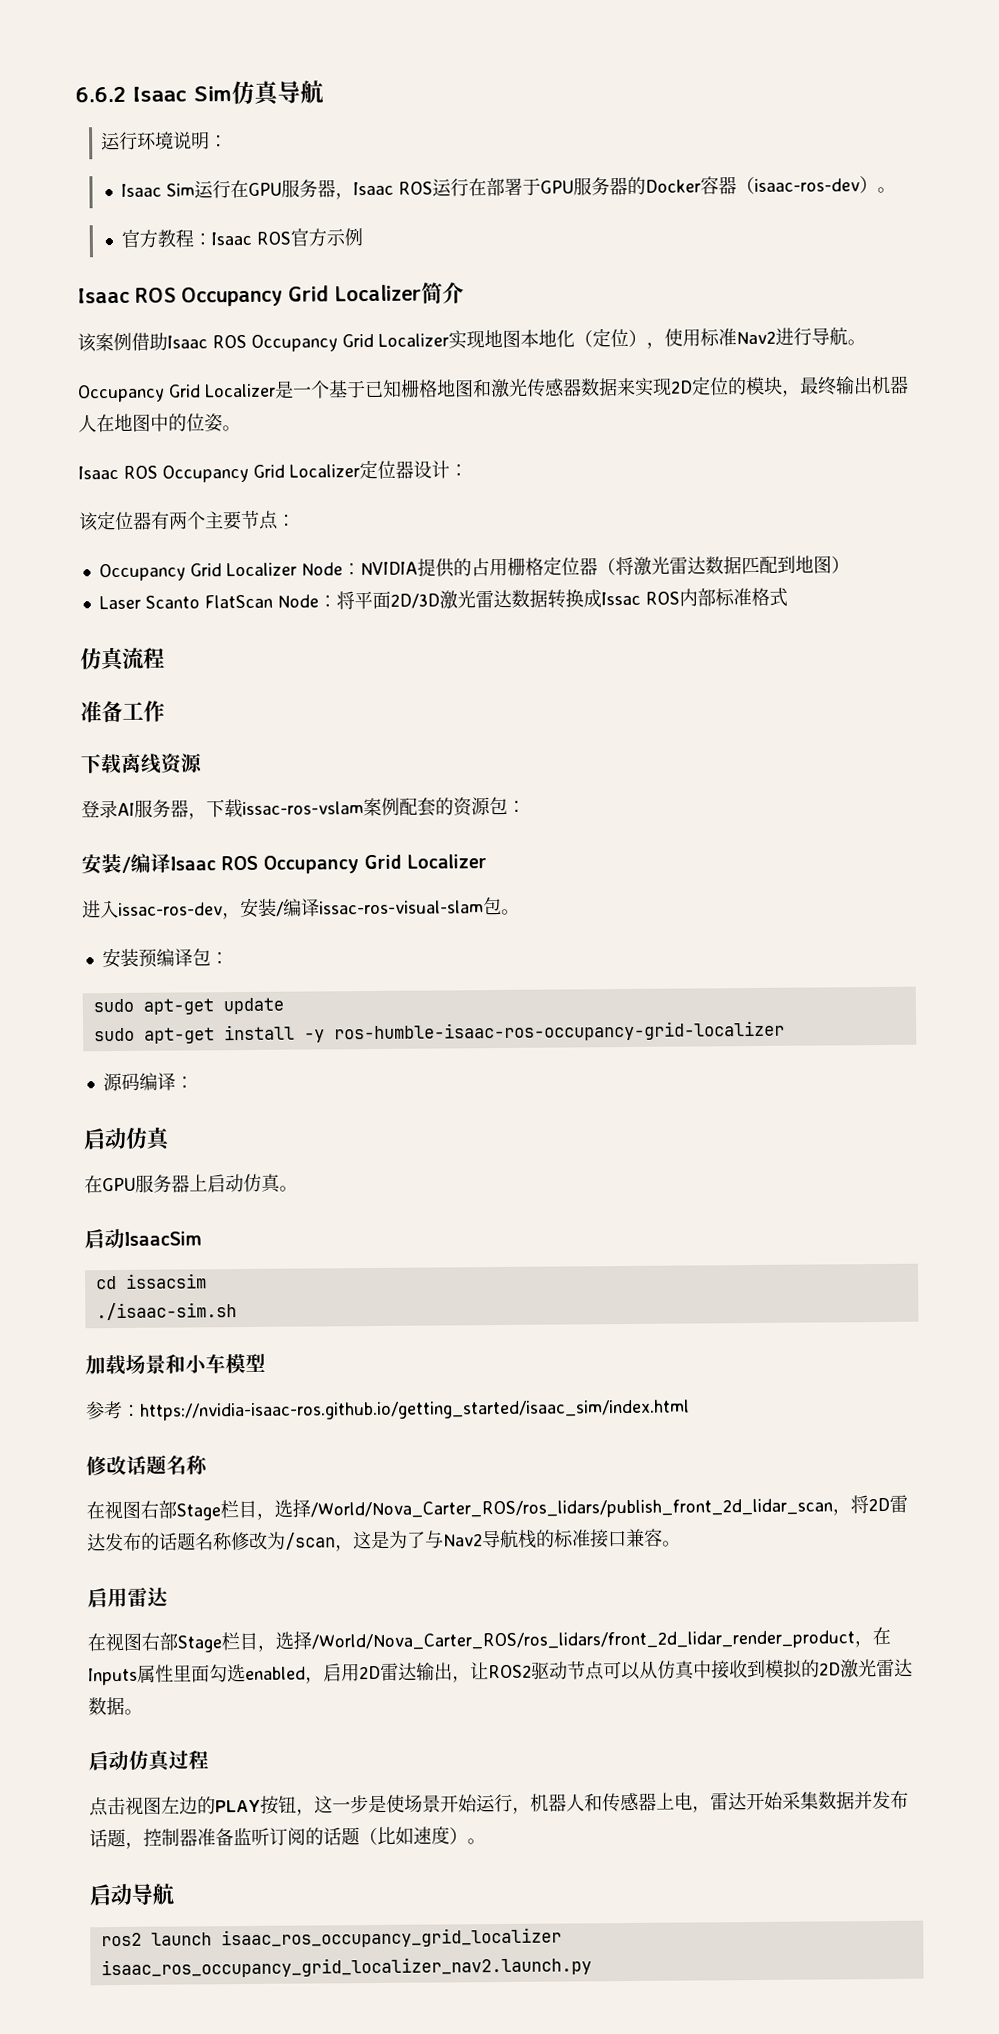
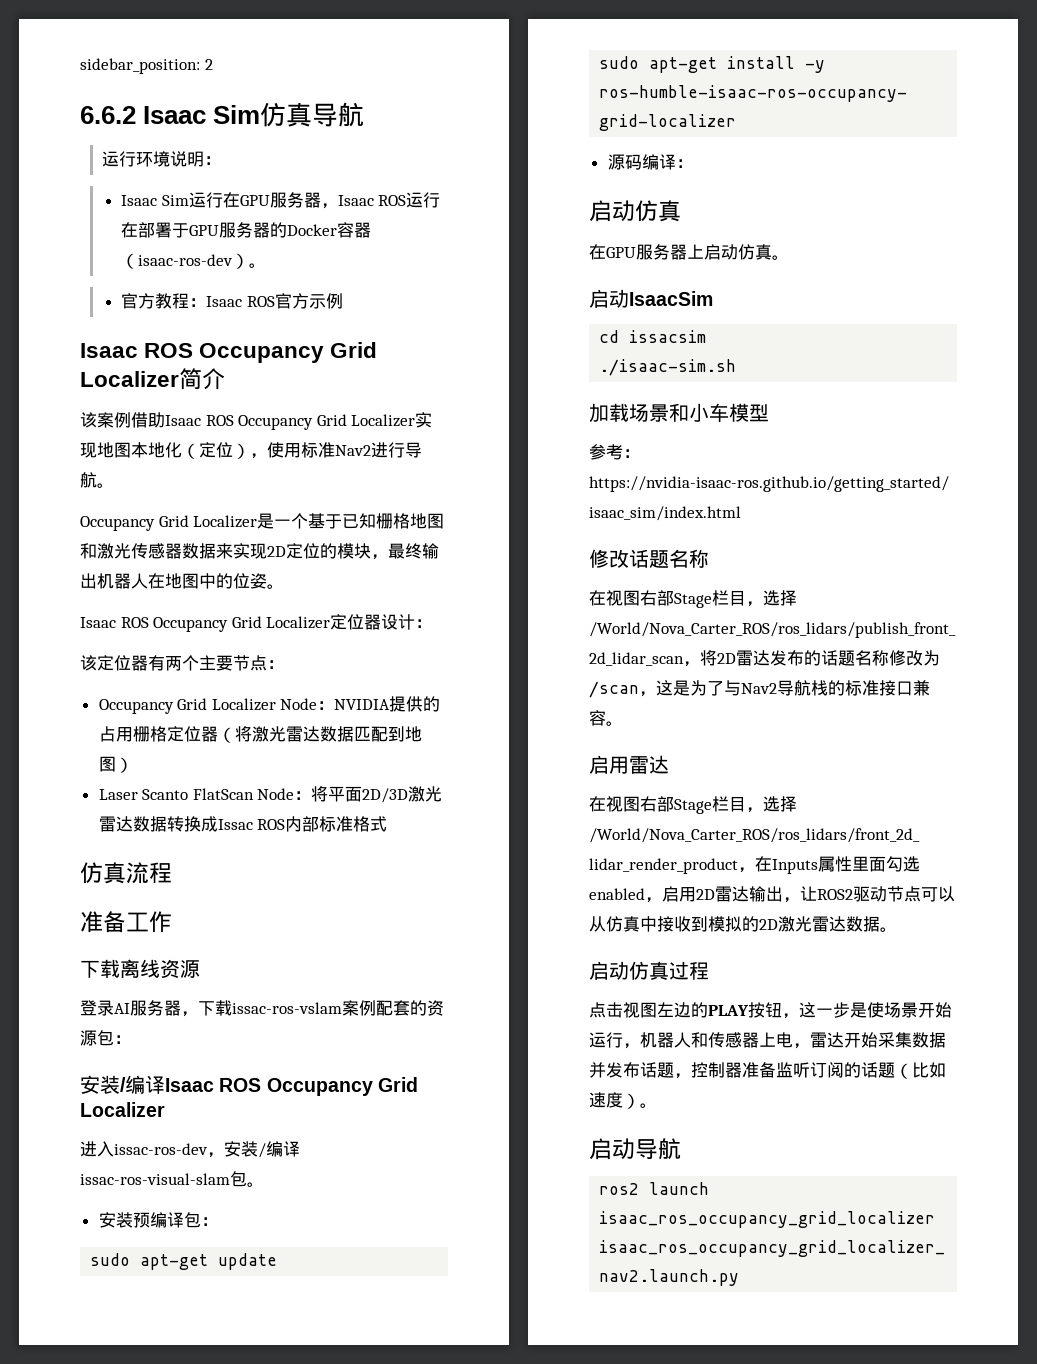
+ sidebar_position: 2

